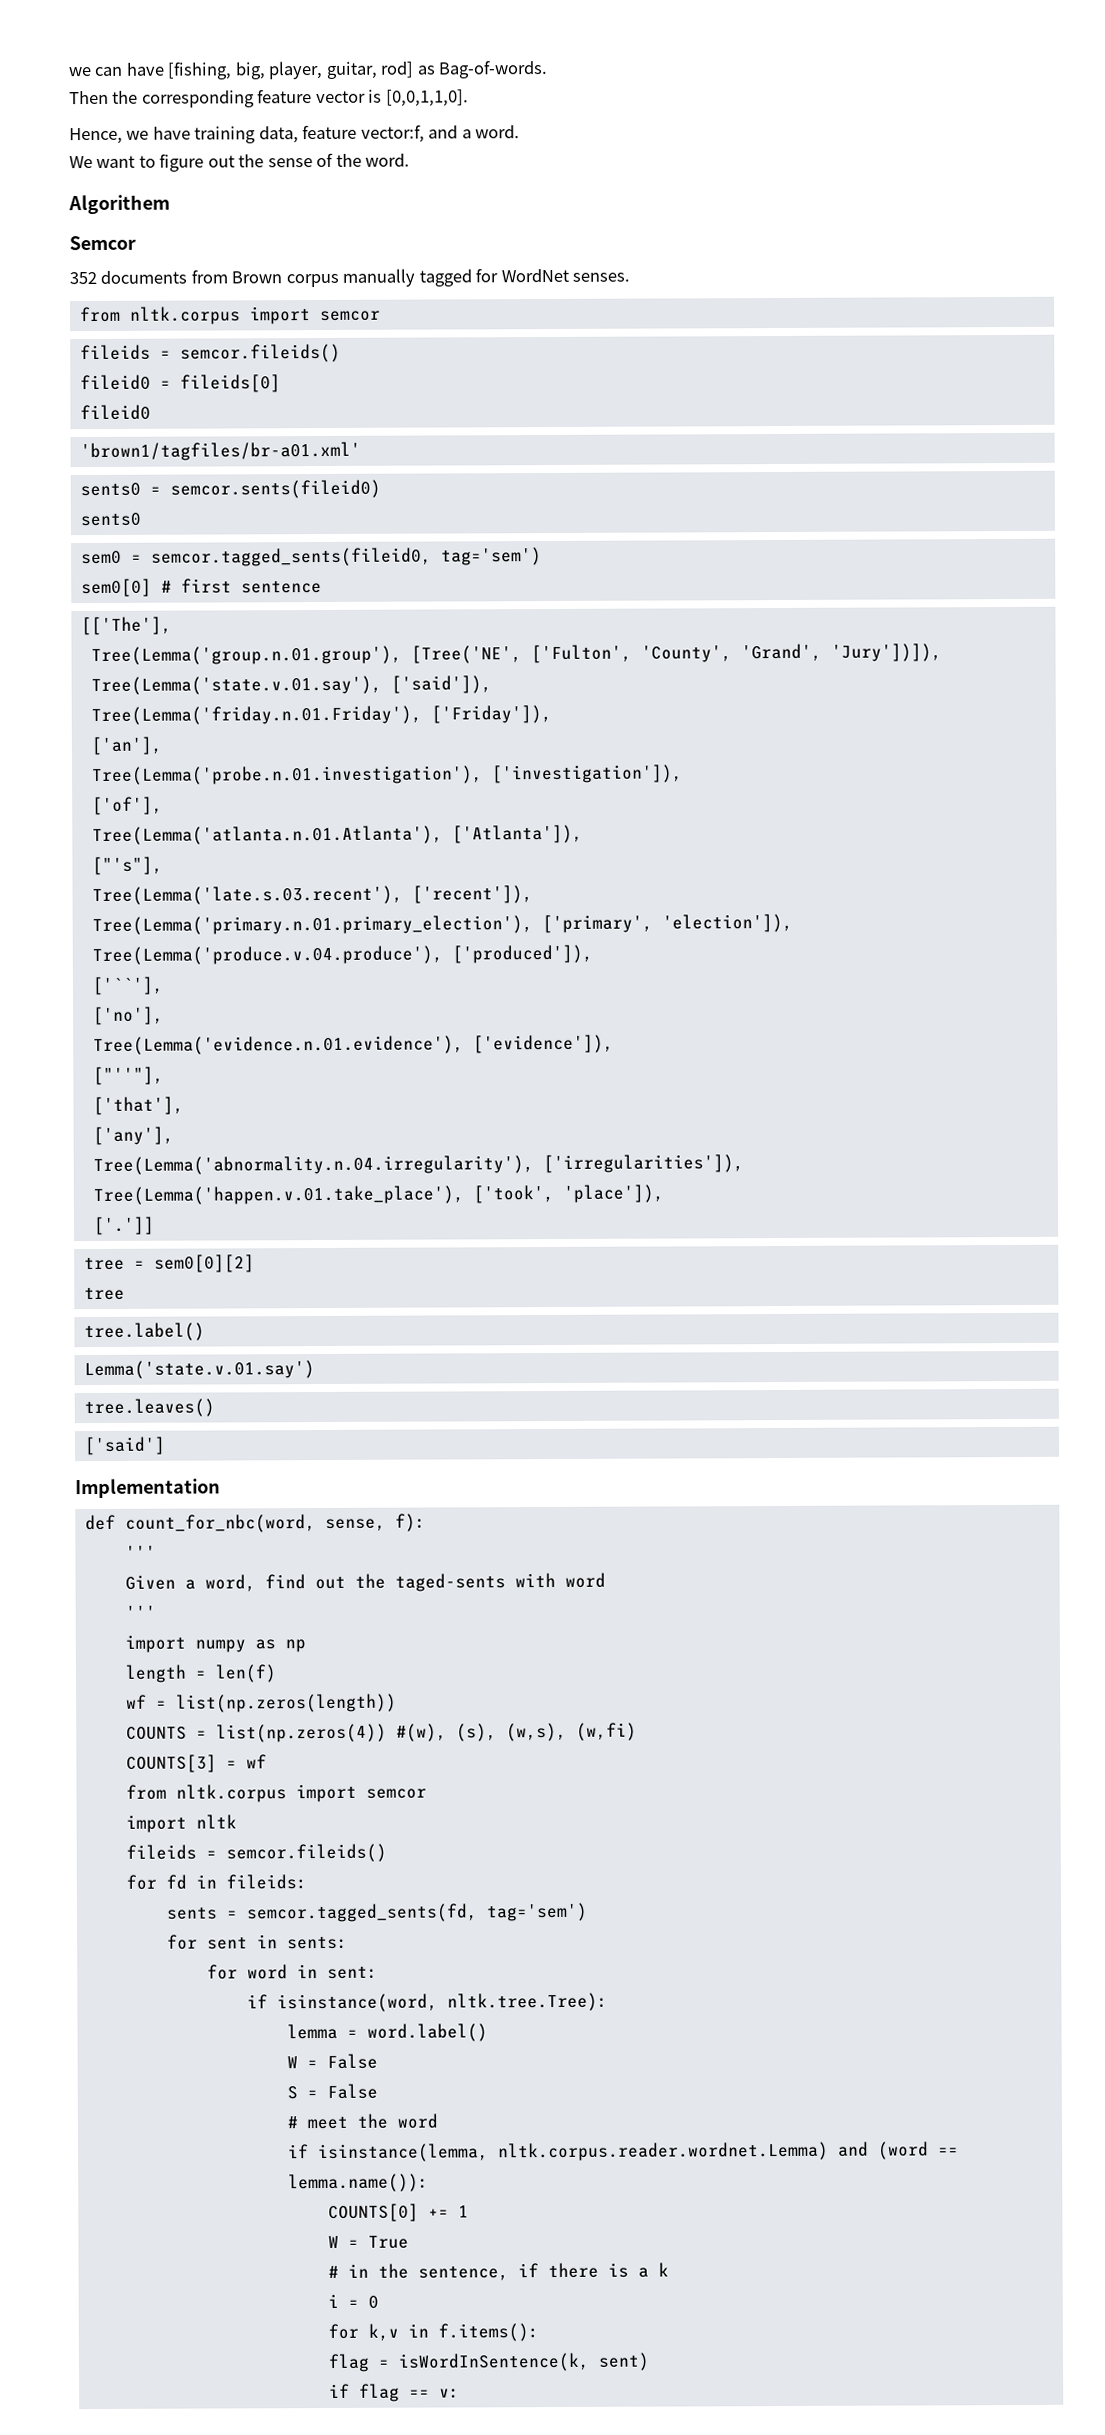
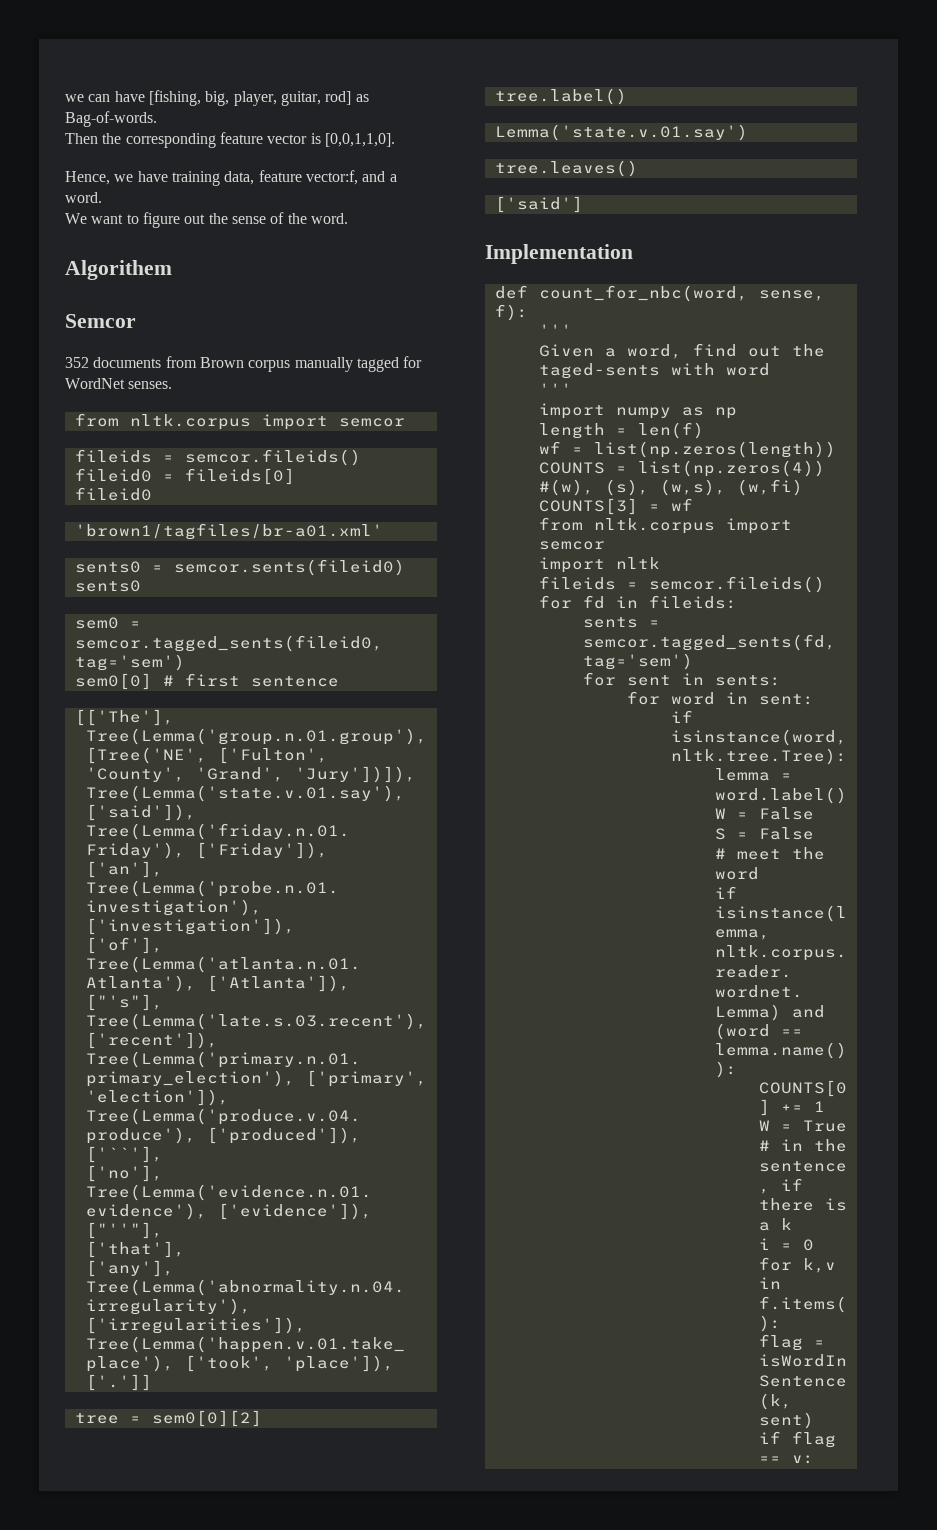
  tree = sem0[0][2]
- tree

